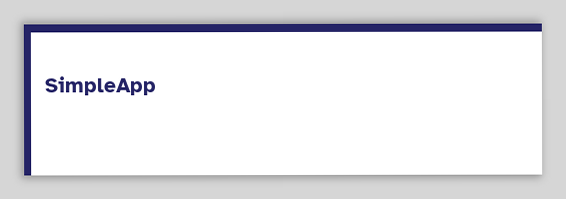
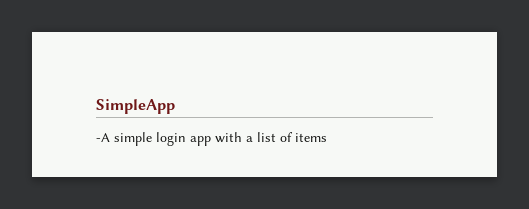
+ -A simple login app with a list of items

